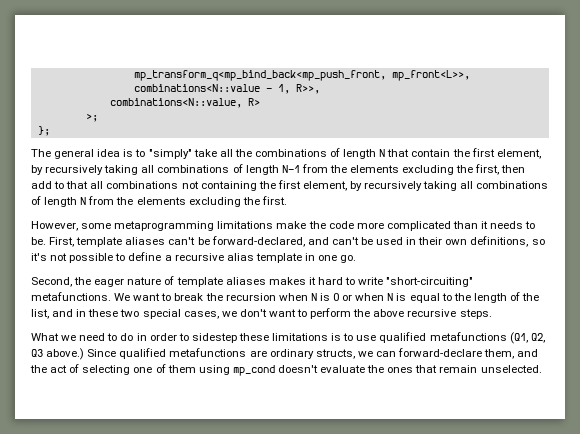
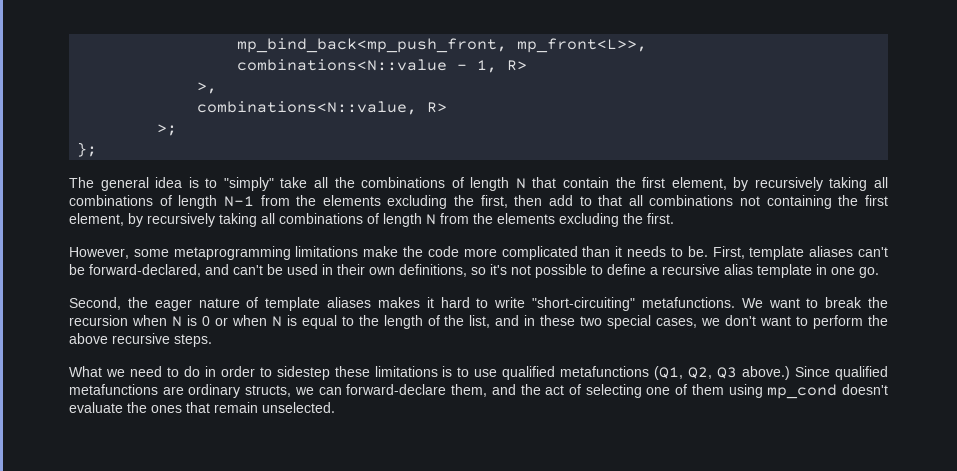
- mp_transform_q<mp_bind_back<mp_push_front, mp_front<L>>,
+ mp_bind_back<mp_push_front, mp_front<L>>,
- combinations<N::value - 1, R>>,
+ combinations<N::value - 1, R>
+ >,

